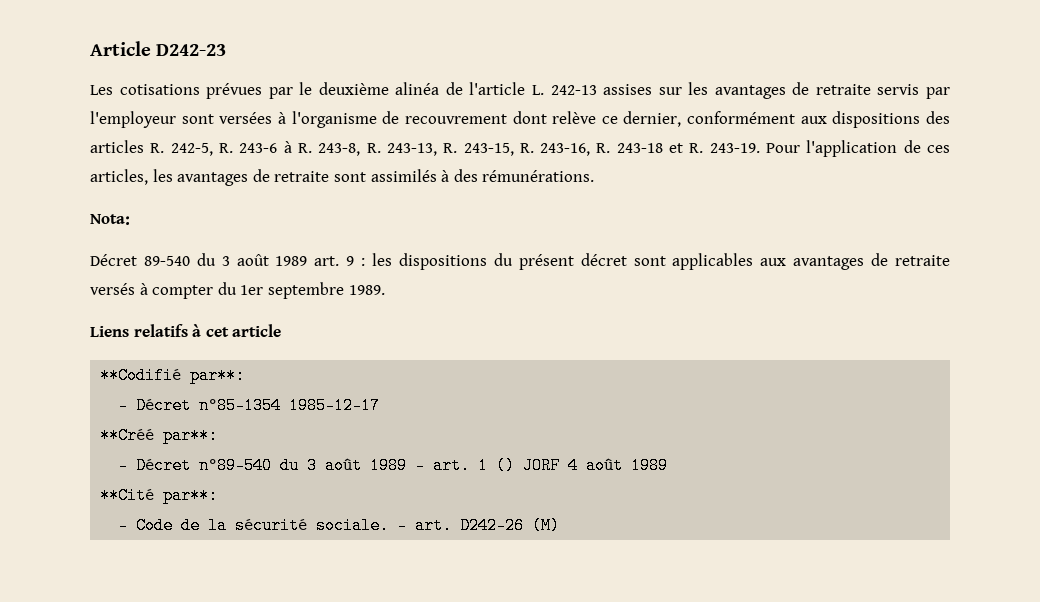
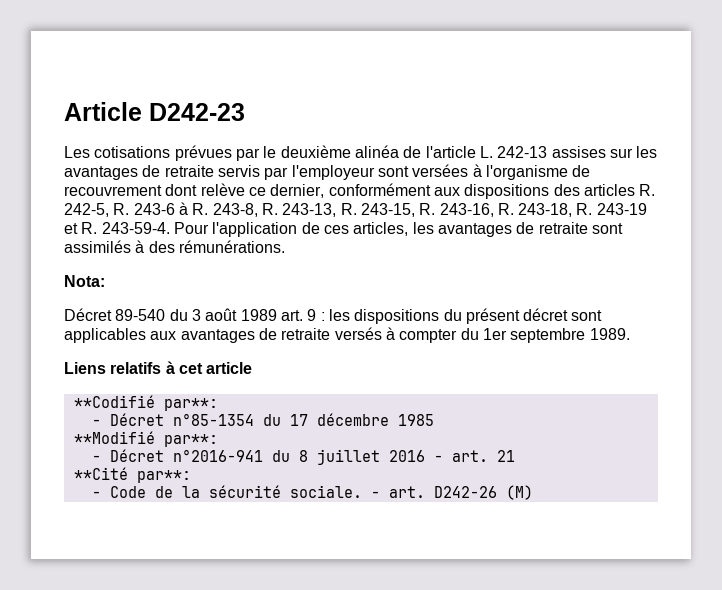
- Les cotisations prévues par le deuxième alinéa de l'article L. 242-13 assises sur les avantages de retraite servis par l'employeur sont versées à l'organisme de recouvrement dont relève ce dernier, conformément aux dispositions des articles R. 242-5, R. 243-6 à R. 243-8, R. 243-13, R. 243-15, R. 243-16, R. 243-18 et R. 243-19.
+ Les cotisations prévues par le deuxième alinéa de l'article L. 242-13 assises sur les avantages de retraite servis par l'employeur sont versées à l'organisme de recouvrement dont relève ce dernier, conformément aux dispositions des articles R. 242-5, R. 243-6 à R. 243-8, R. 243-13, R. 243-15, R. 243-16, R. 243-18, R. 243-19 et R. 243-59-4.
- - Décret n°85-1354 1985-12-17
- **Créé par**:
- - Décret n°89-540 du 3 août 1989 - art. 1 () JORF 4 août 1989
+ - Décret n°85-1354 du 17 décembre 1985
+ **Modifié par**:
+ - Décret n°2016-941 du 8 juillet 2016 - art. 21

